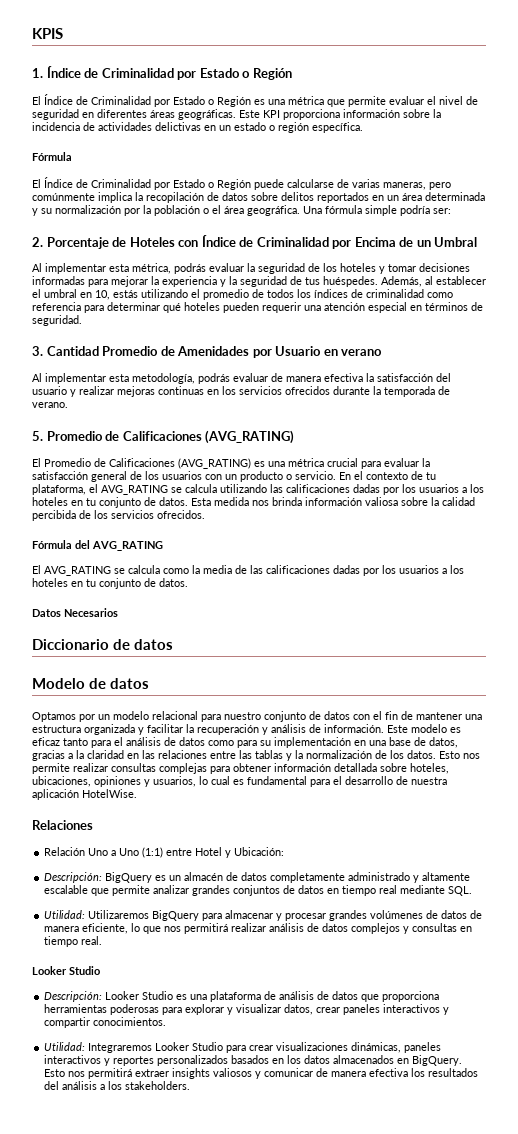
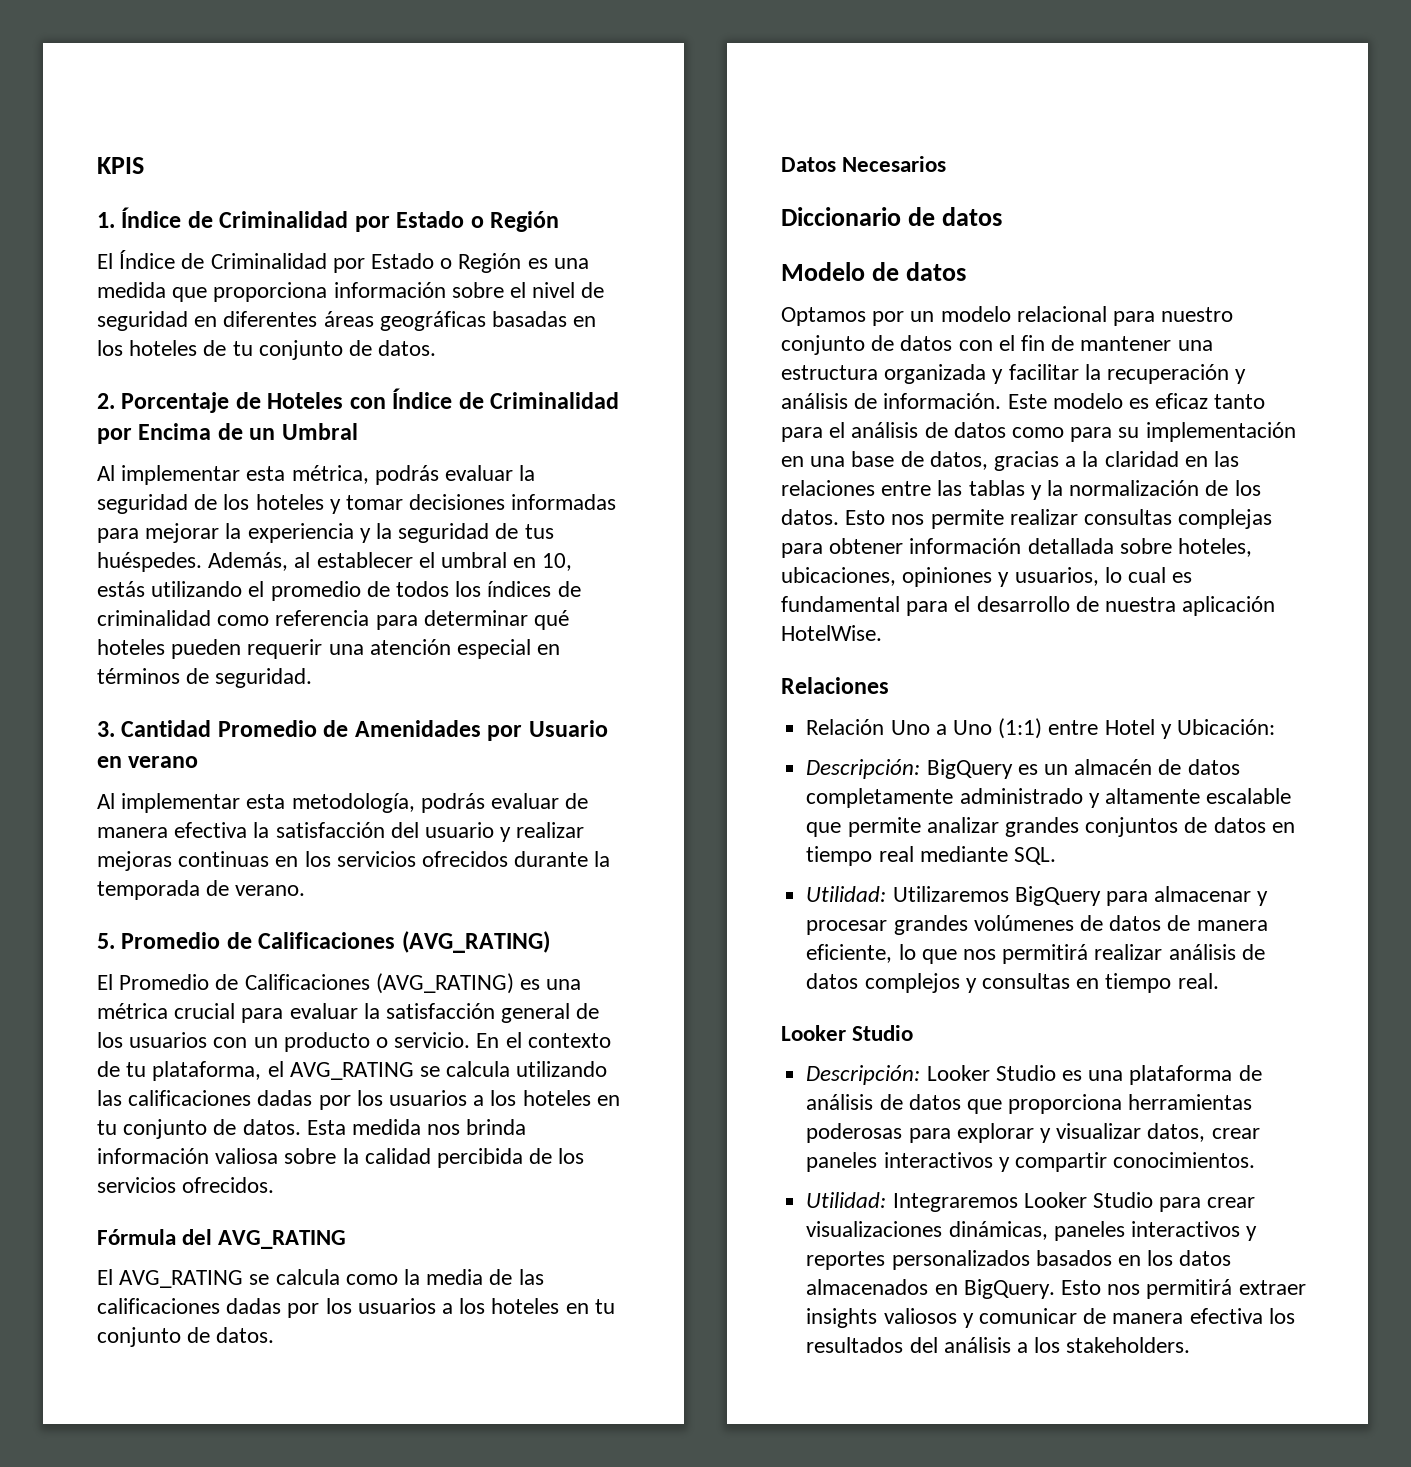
- El Índice de Criminalidad por Estado o Región es una métrica que permite evaluar el nivel de seguridad en diferentes áreas geográficas. Este KPI proporciona información sobre la incidencia de actividades delictivas en un estado o región específica.
- Fórmula
- El Índice de Criminalidad por Estado o Región puede calcularse de varias maneras, pero comúnmente implica la recopilación de datos sobre delitos reportados en un área determinada y su normalización por la población o el área geográfica. Una fórmula simple podría ser:
+ El Índice de Criminalidad por Estado o Región es una medida que proporciona información sobre el nivel de seguridad en diferentes áreas geográficas basadas en los hoteles de tu conjunto de datos.

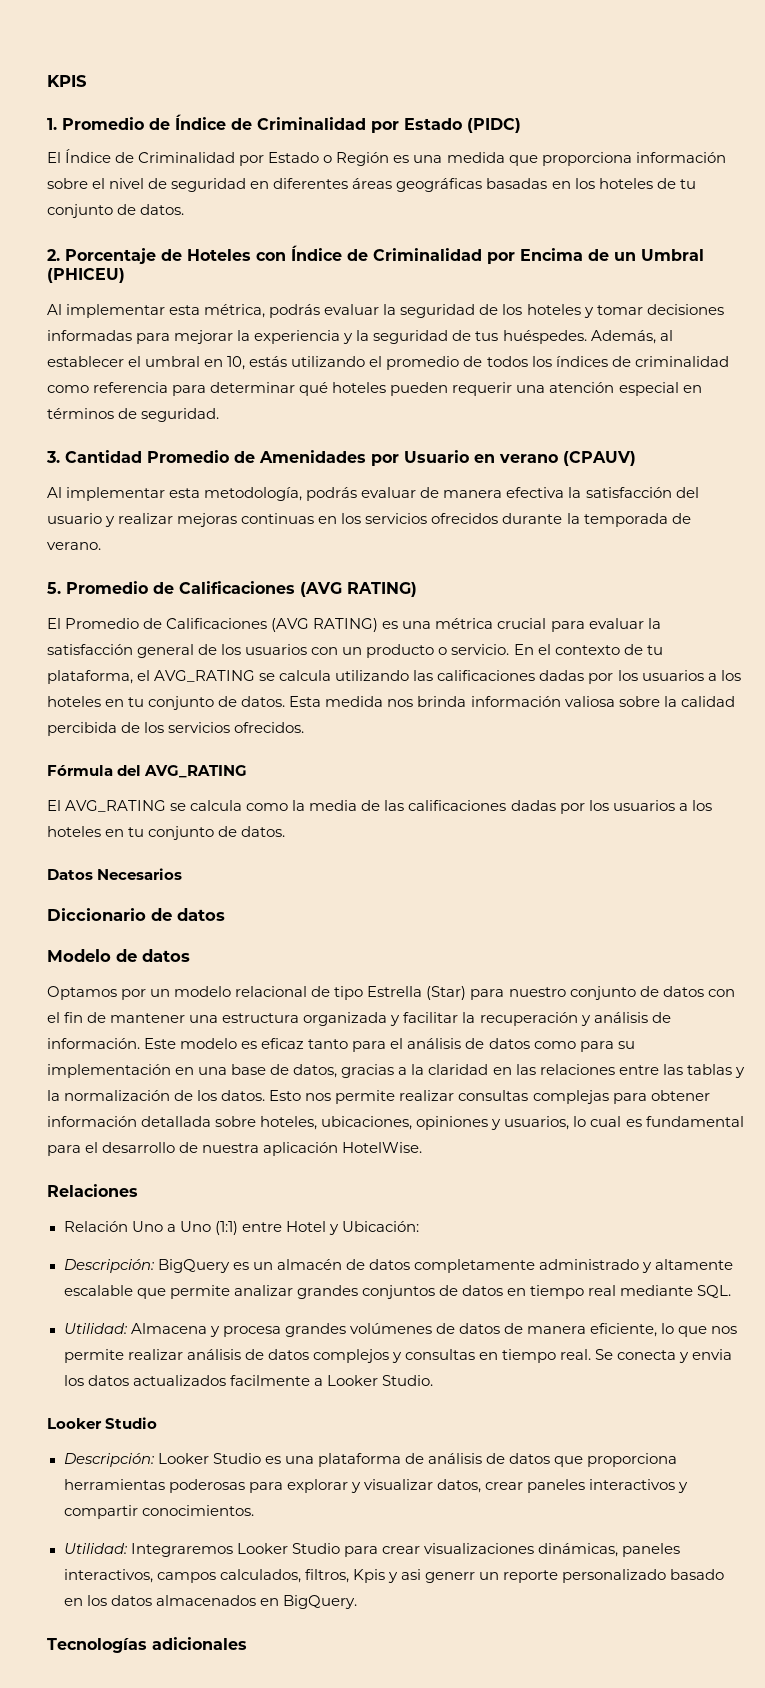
- 1. Índice de Criminalidad por Estado o Región
+ 1. Promedio de Índice de Criminalidad por Estado (PIDC)
- 2. Porcentaje de Hoteles con Índice de Criminalidad por Encima de un Umbral
+ 2. Porcentaje de Hoteles con Índice de Criminalidad por Encima de un Umbral (PHICEU)
- 3. Cantidad Promedio de Amenidades por Usuario en verano
+ 3. Cantidad Promedio de Amenidades por Usuario en verano (CPAUV)
- 5. Promedio de Calificaciones (AVG_RATING)
+ 5. Promedio de Calificaciones (AVG RATING)
- El Promedio de Calificaciones (AVG_RATING) es una métrica crucial para evaluar la satisfacción general de los usuarios con un producto o servicio.
+ El Promedio de Calificaciones (AVG RATING) es una métrica crucial para evaluar la satisfacción general de los usuarios con un producto o servicio.
- Optamos por un modelo relacional para nuestro conjunto de datos con el fin de mantener una estructura organizada y facilitar la recuperación y análisis de información.
+ Optamos por un modelo relacional de tipo Estrella (Star) para nuestro conjunto de datos con el fin de mantener una estructura organizada y facilitar la recuperación y análisis de información.
- Utilidad: Utilizaremos BigQuery para almacenar y procesar grandes volúmenes de datos de manera eficiente, lo que nos permitirá realizar análisis de datos complejos y consultas en tiempo real.
+ Utilidad: Almacena y procesa grandes volúmenes de datos de manera eficiente, lo que nos permite realizar análisis de datos complejos y consultas en tiempo real. Se conecta y envia los datos actualizados facilmente a Looker Studio.
- Utilidad: Integraremos Looker Studio para crear visualizaciones dinámicas, paneles interactivos y reportes personalizados basados en los datos almacenados en BigQuery. Esto nos permitirá extraer insights valiosos y comunicar de manera efectiva los resultados del análisis a los stakeholders.
+ Utilidad: Integraremos Looker Studio para crear visualizaciones dinámicas, paneles interactivos, campos calculados, filtros, Kpis y asi generr un reporte personalizado basado en los datos almacenados en BigQuery.
+ Tecnologías adicionales

